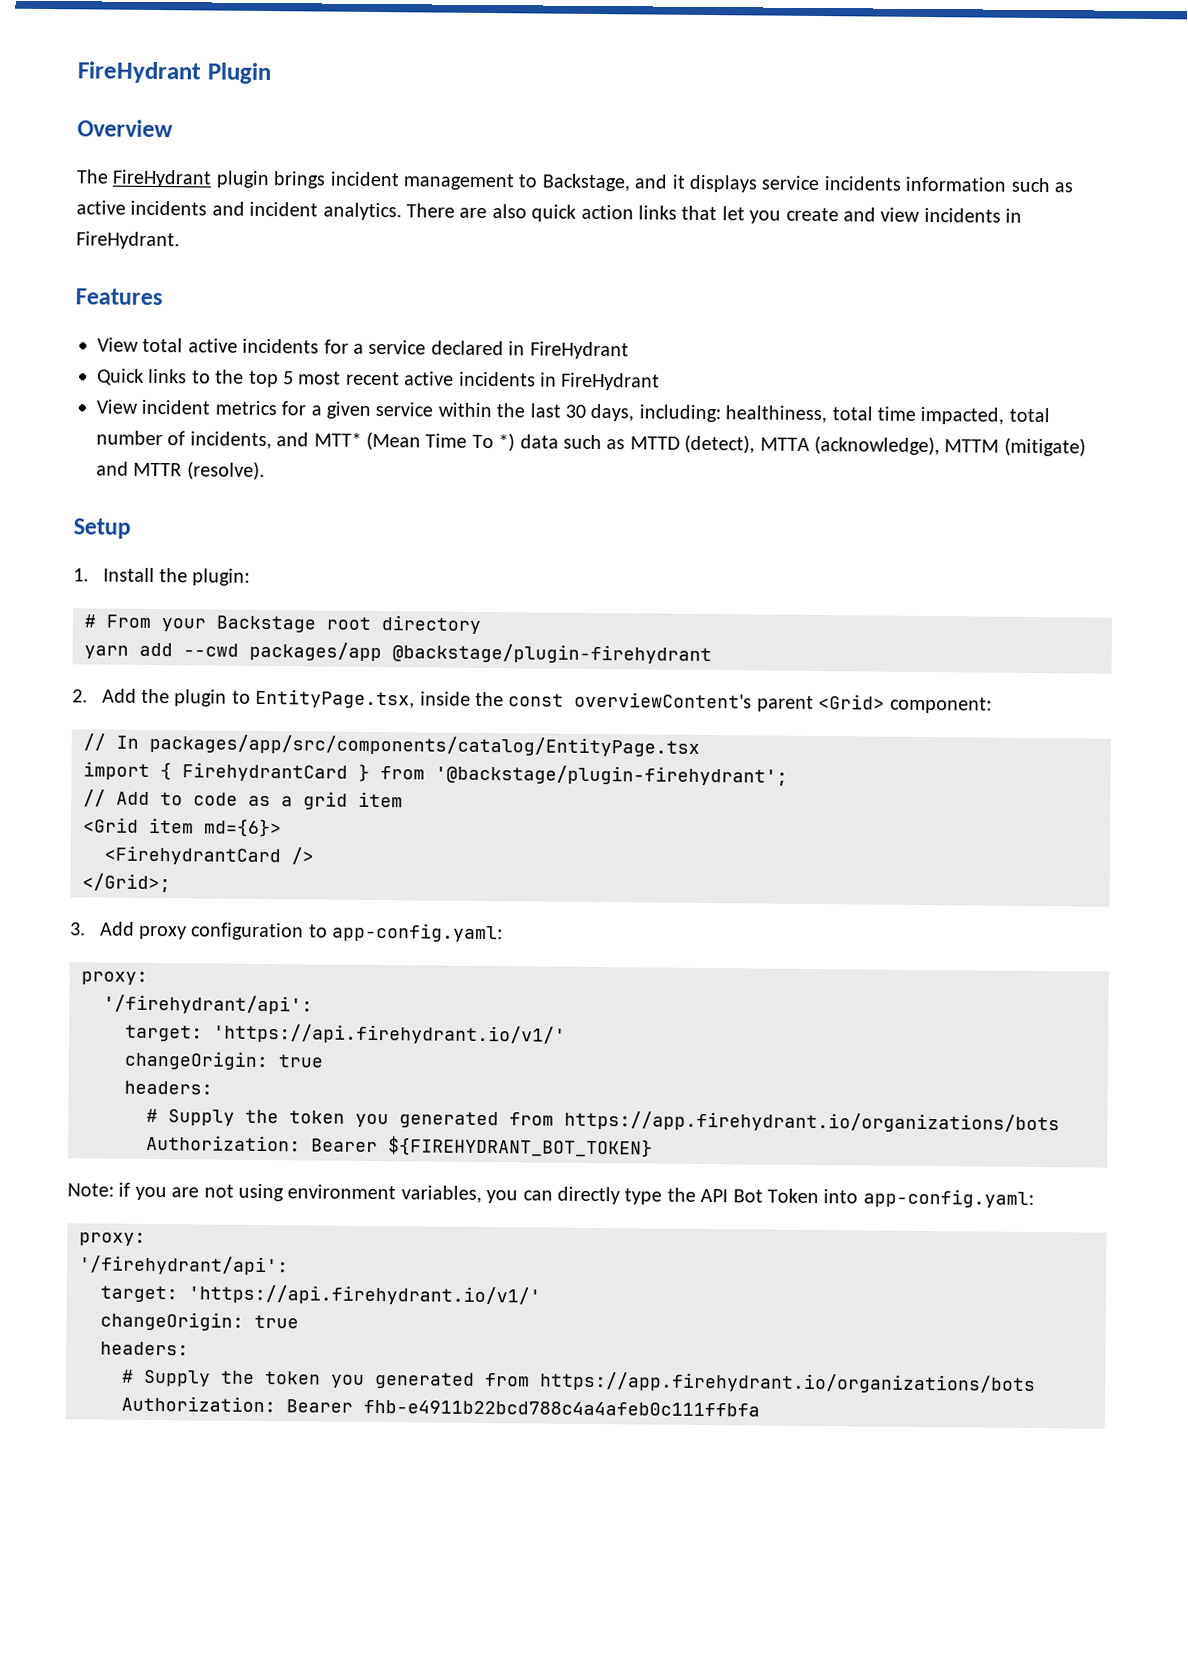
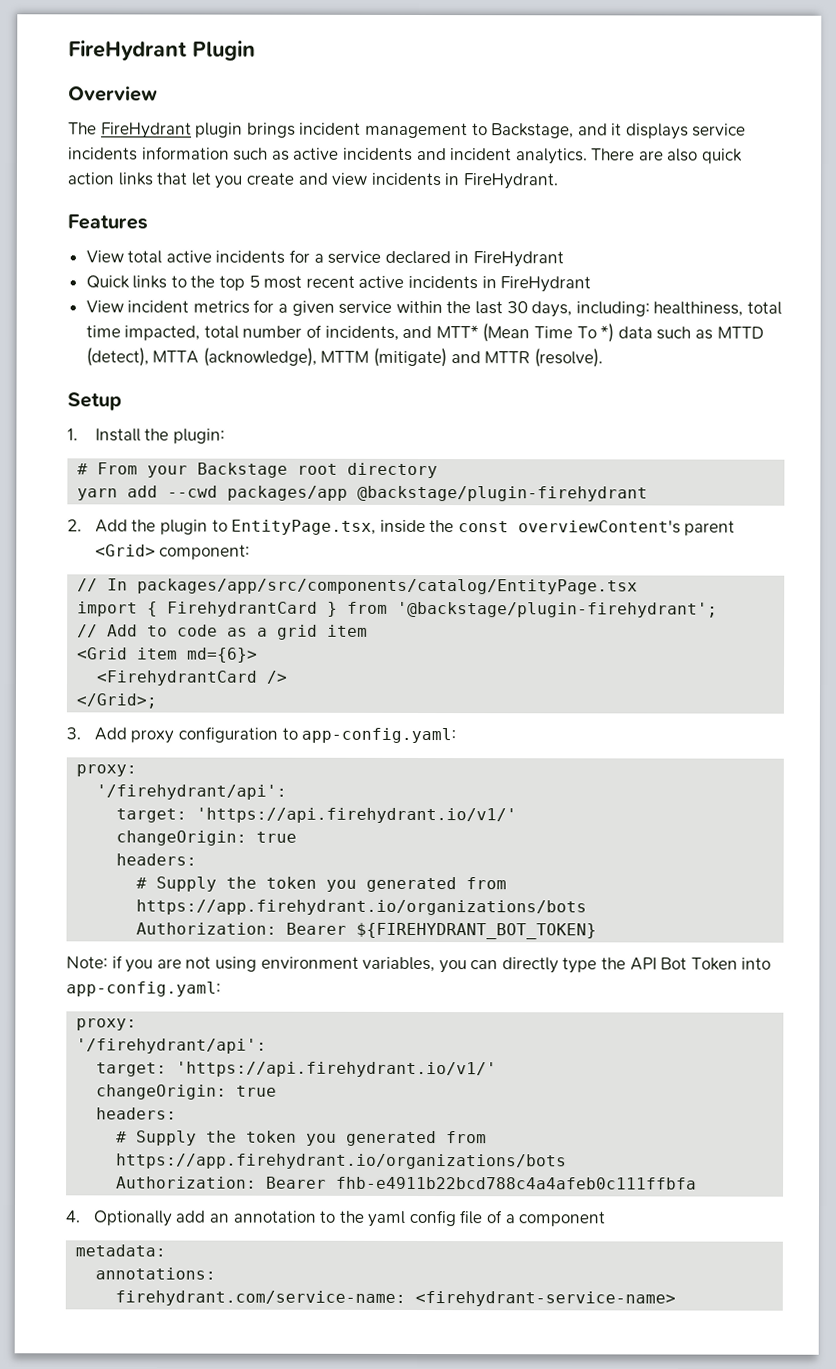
+ 4. Optionally add an annotation to the yaml config file of a component
+ metadata:
+ annotations:
+ firehydrant.com/service-name: <firehydrant-service-name>

